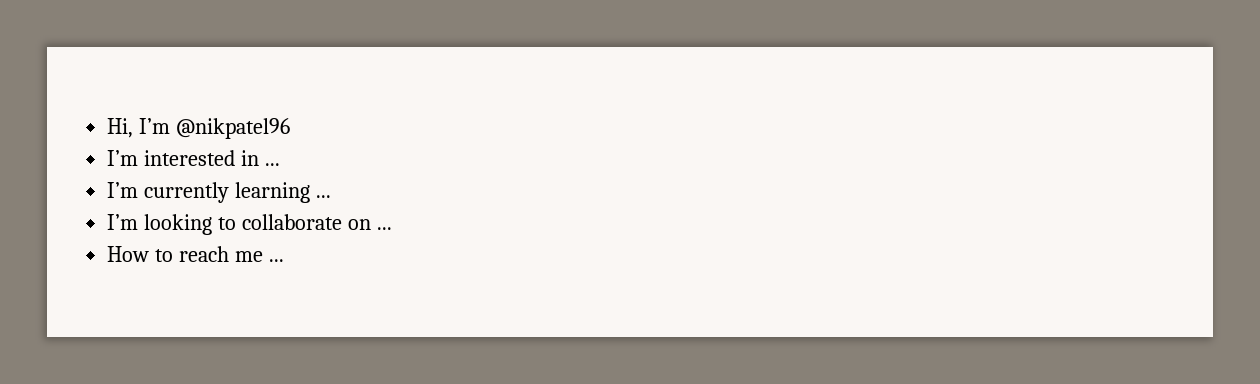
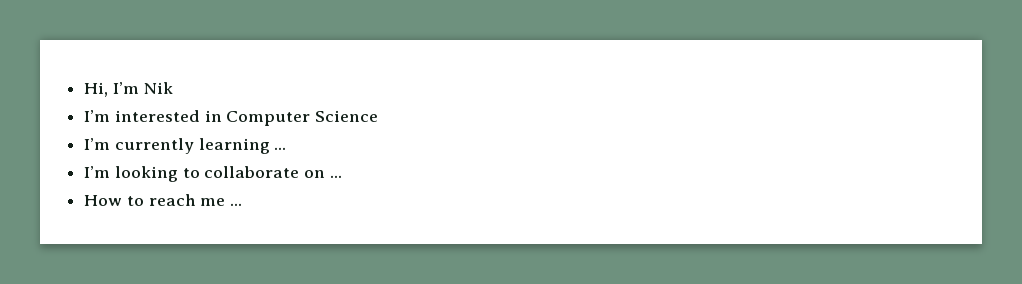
- Hi, I’m @nikpatel96
+ Hi, I’m Nik
- I’m interested in ...
+ I’m interested in Computer Science

